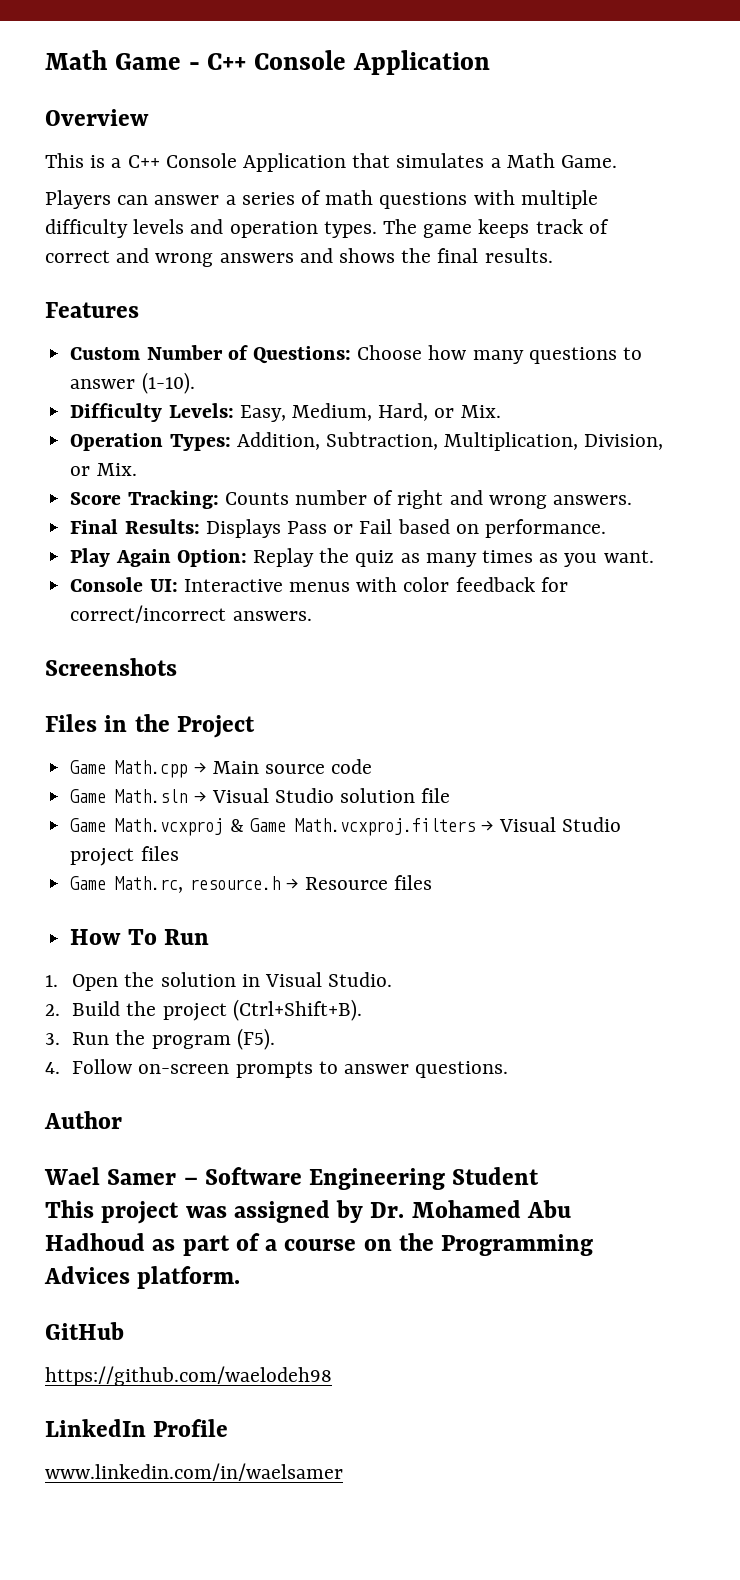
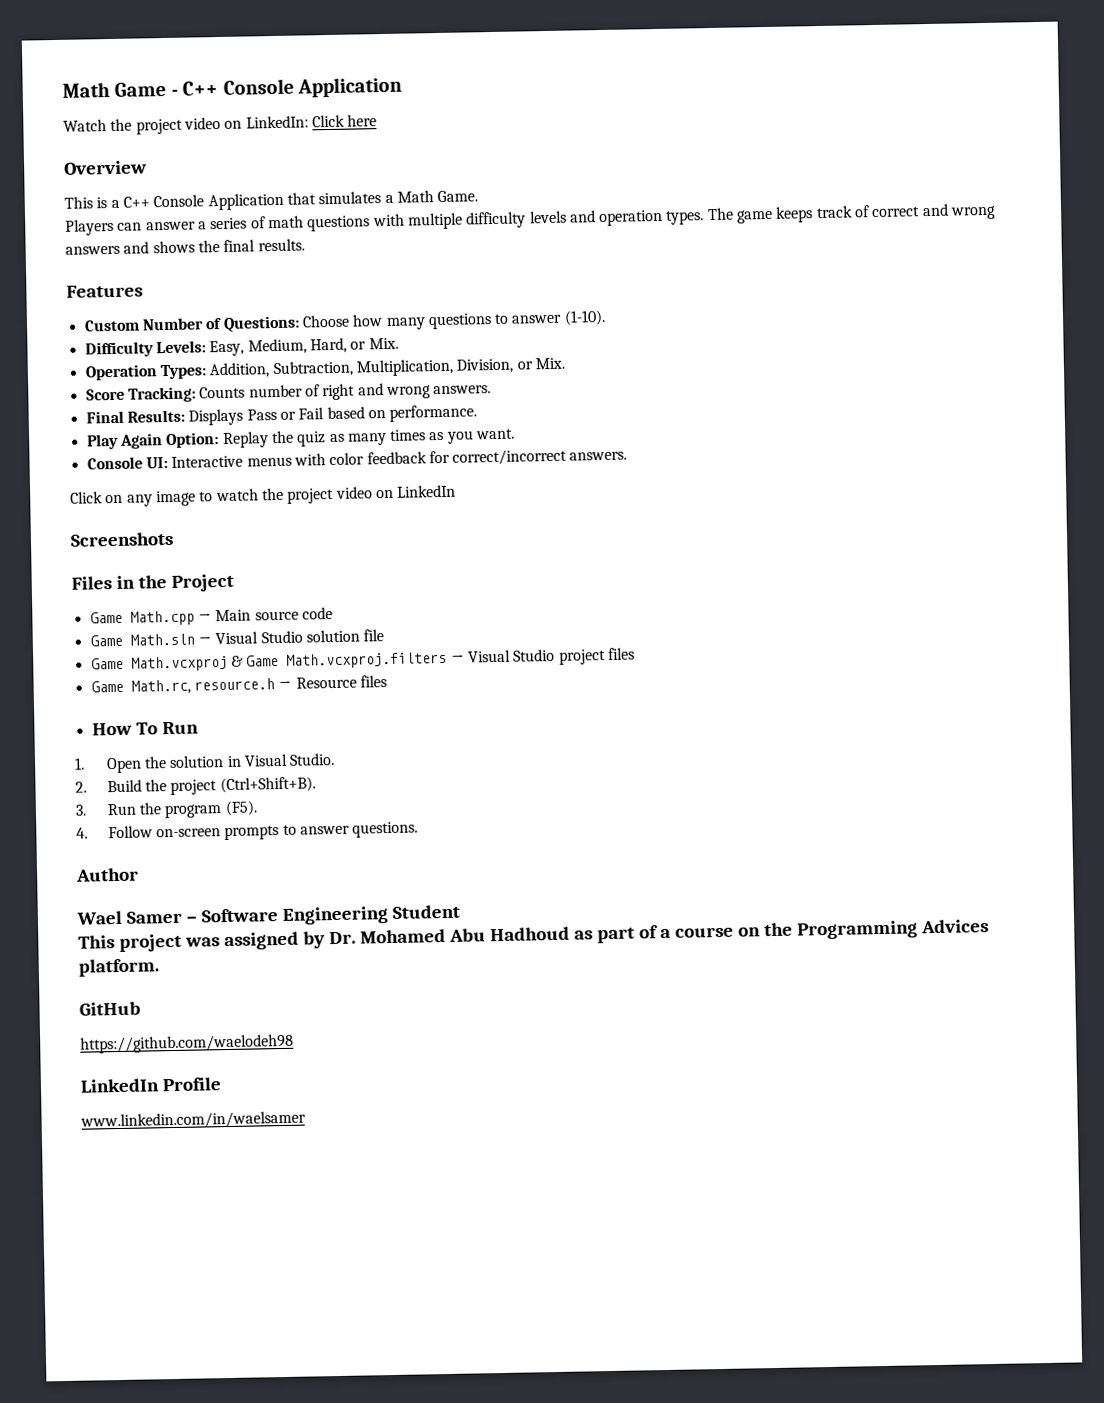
+ Watch the project video on LinkedIn: Click here
+ Click on any image to watch the project video on LinkedIn

